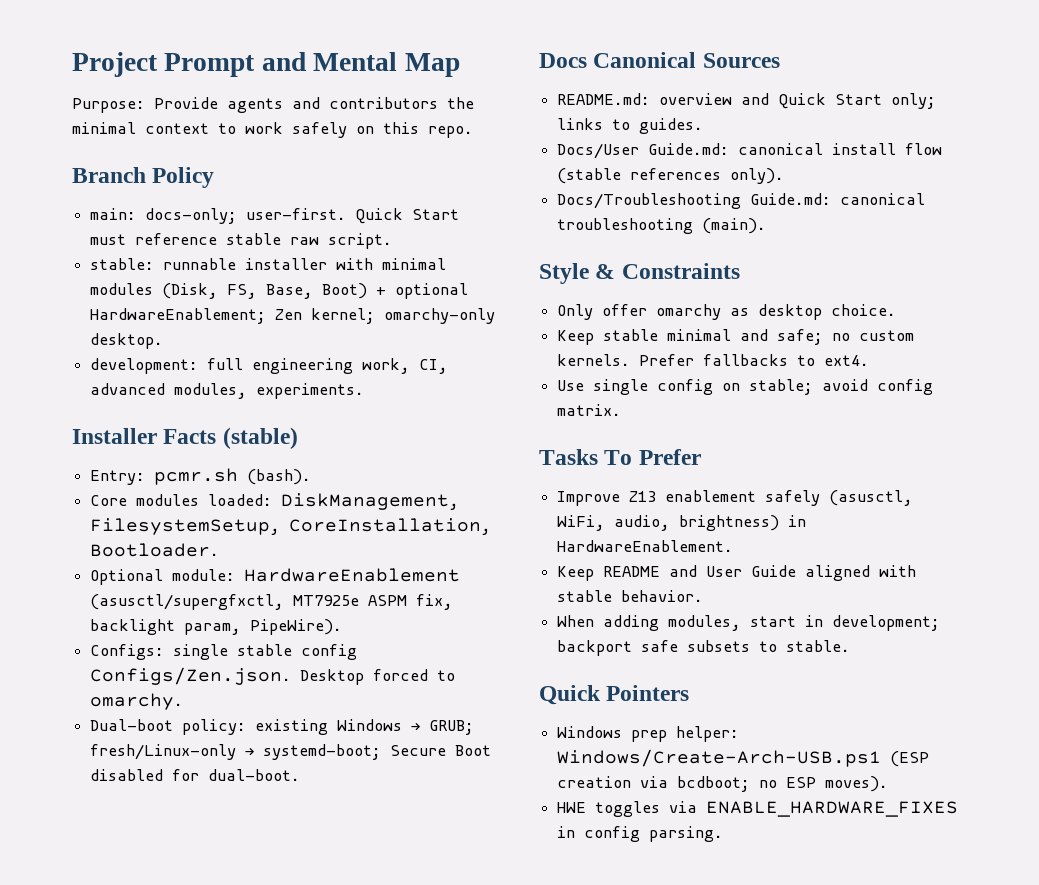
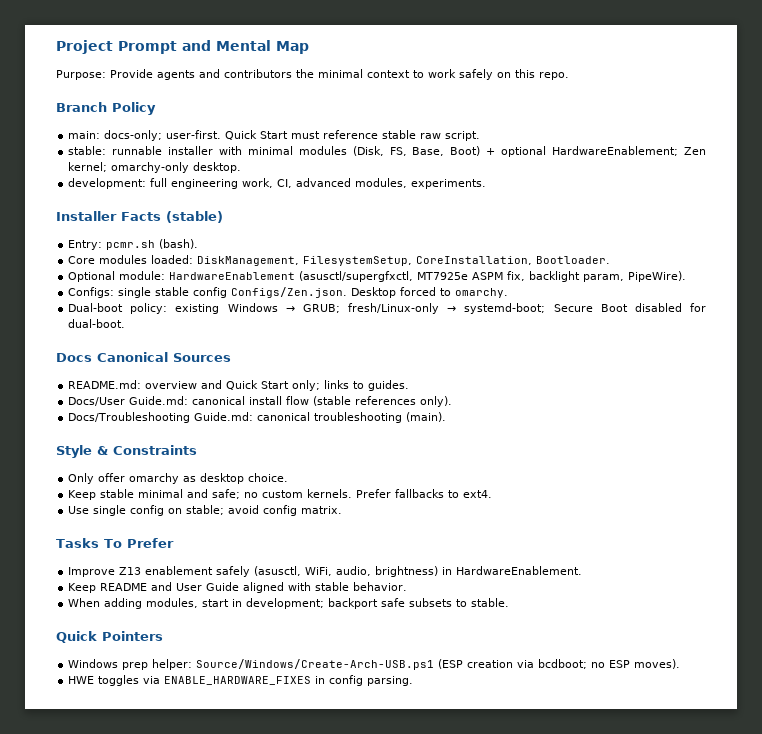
- Windows prep helper: Windows/Create-Arch-USB.ps1 (ESP creation via bcdboot; no ESP moves).
+ Windows prep helper: Source/Windows/Create-Arch-USB.ps1 (ESP creation via bcdboot; no ESP moves).

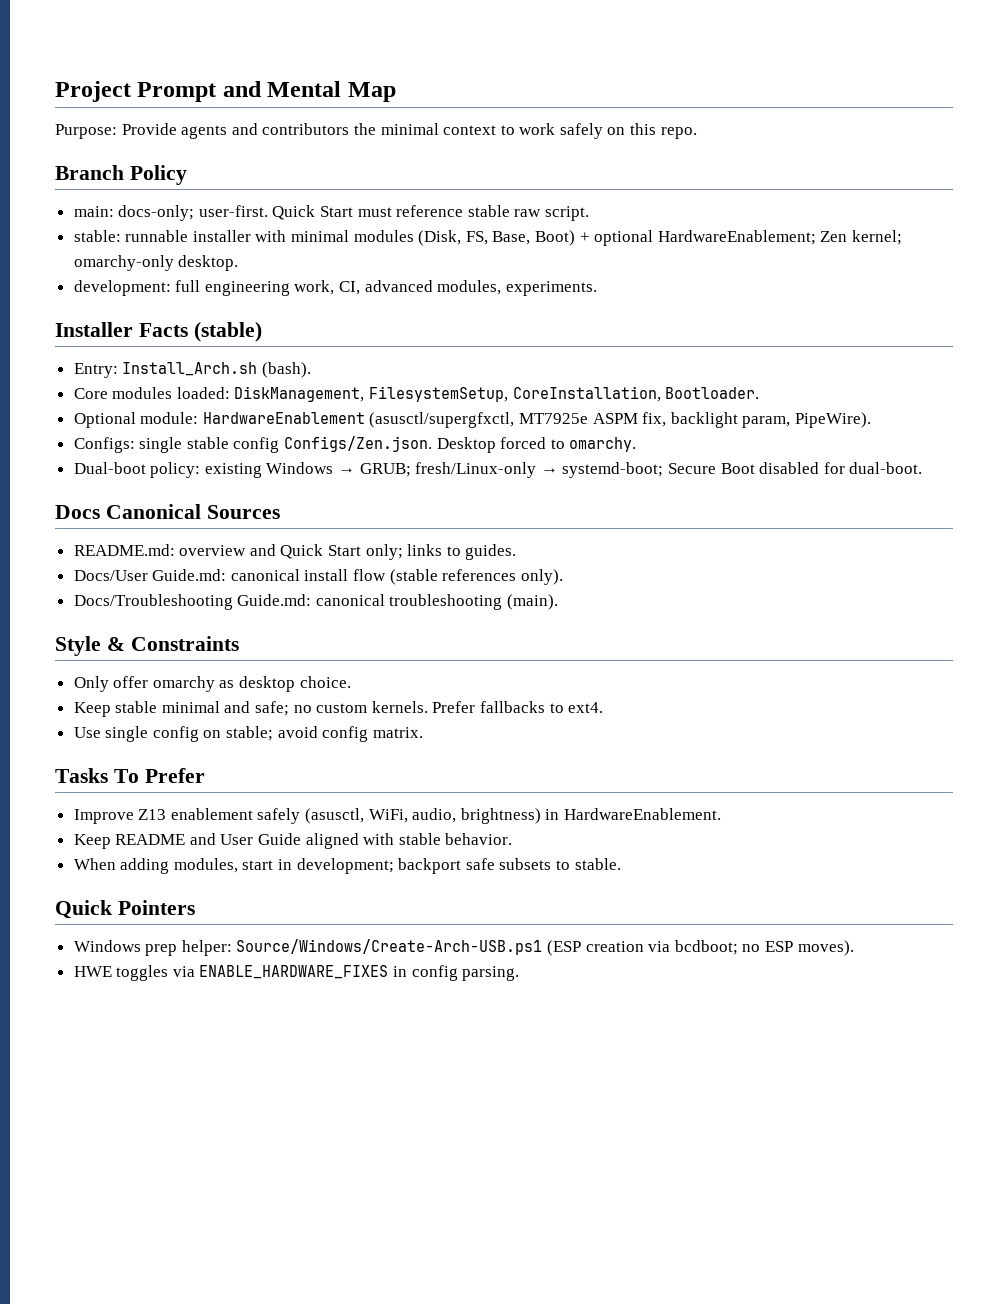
- Entry: pcmr.sh (bash).
+ Entry: Install_Arch.sh (bash).

